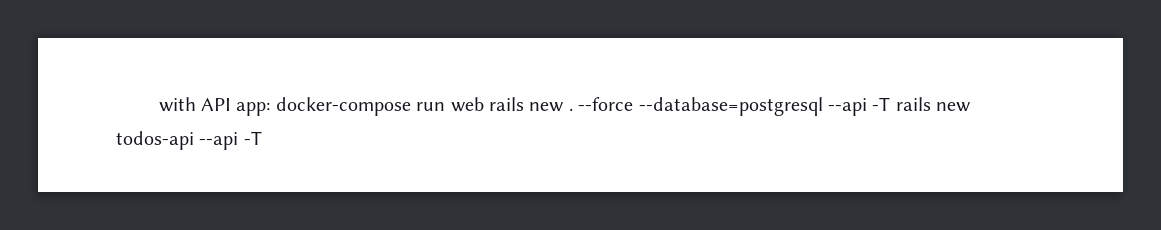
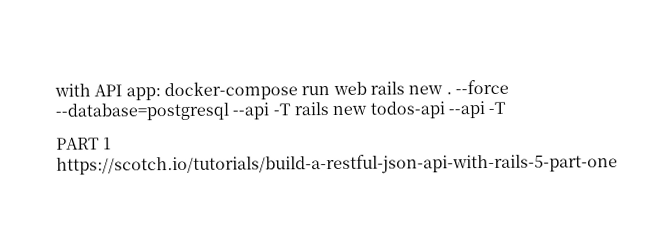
+ PART 1 https://scotch.io/tutorials/build-a-restful-json-api-with-rails-5-part-one

